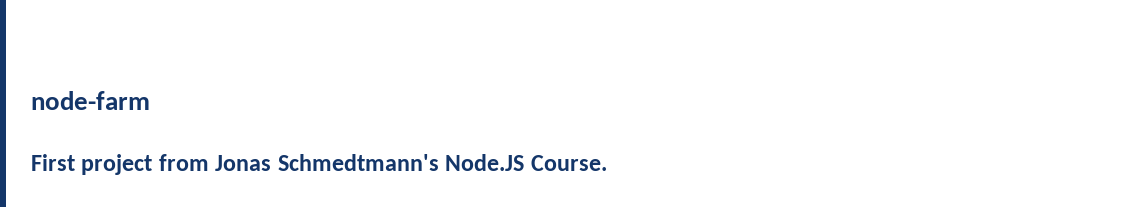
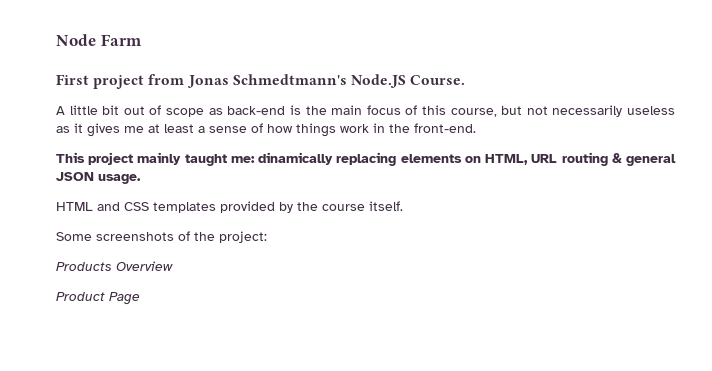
- node-farm
+ Node Farm
+ A little bit out of scope as back-end is the main focus of this course, but not necessarily useless as it gives me at least a sense of how things work in the front-end.
+ This project mainly taught me: dinamically replacing elements on HTML, URL routing & general JSON usage.
+ HTML and CSS templates provided by the course itself.
+ Some screenshots of the project:
+ Products Overview
+ Product Page

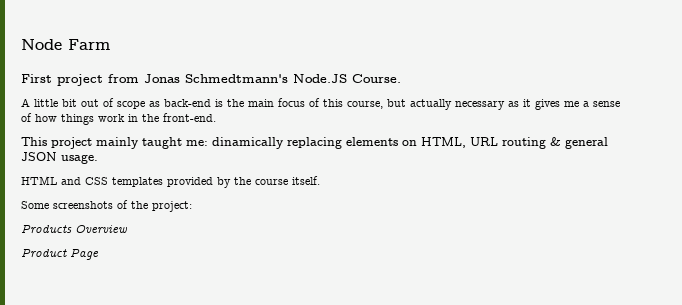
- A little bit out of scope as back-end is the main focus of this course, but not necessarily useless as it gives me at least a sense of how things work in the front-end.
+ A little bit out of scope as back-end is the main focus of this course, but actually necessary as it gives me a sense of how things work in the front-end.

